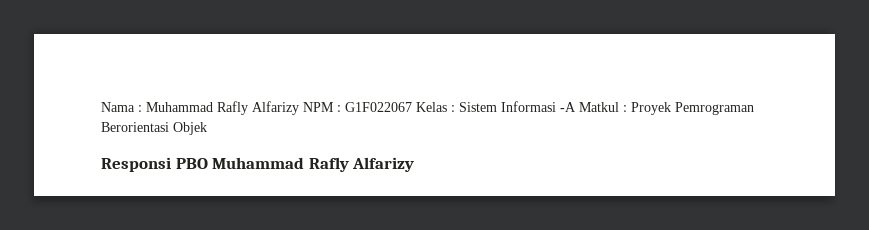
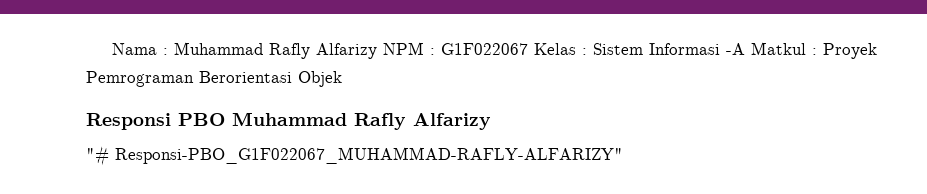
+ "# Responsi-PBO_G1F022067_MUHAMMAD-RAFLY-ALFARIZY"

